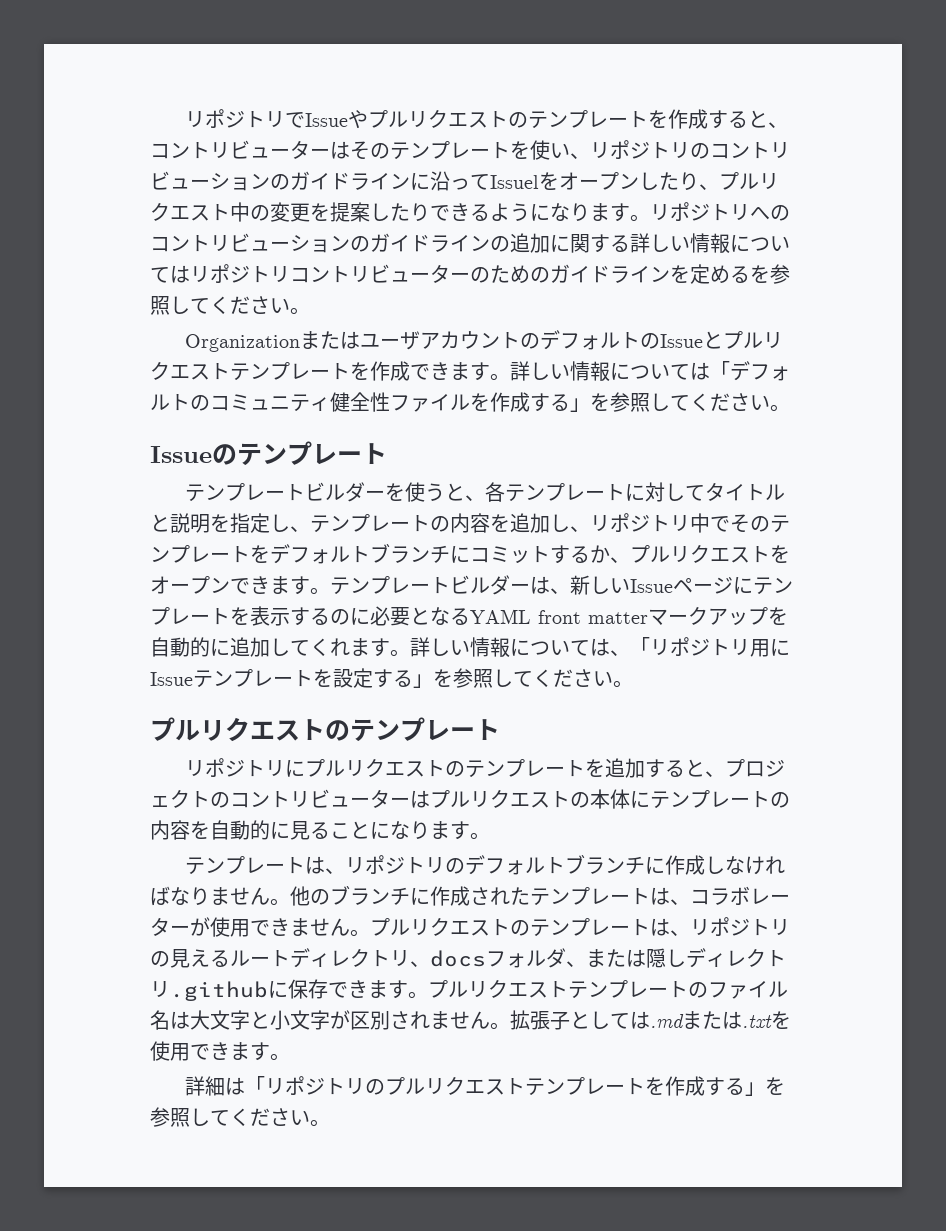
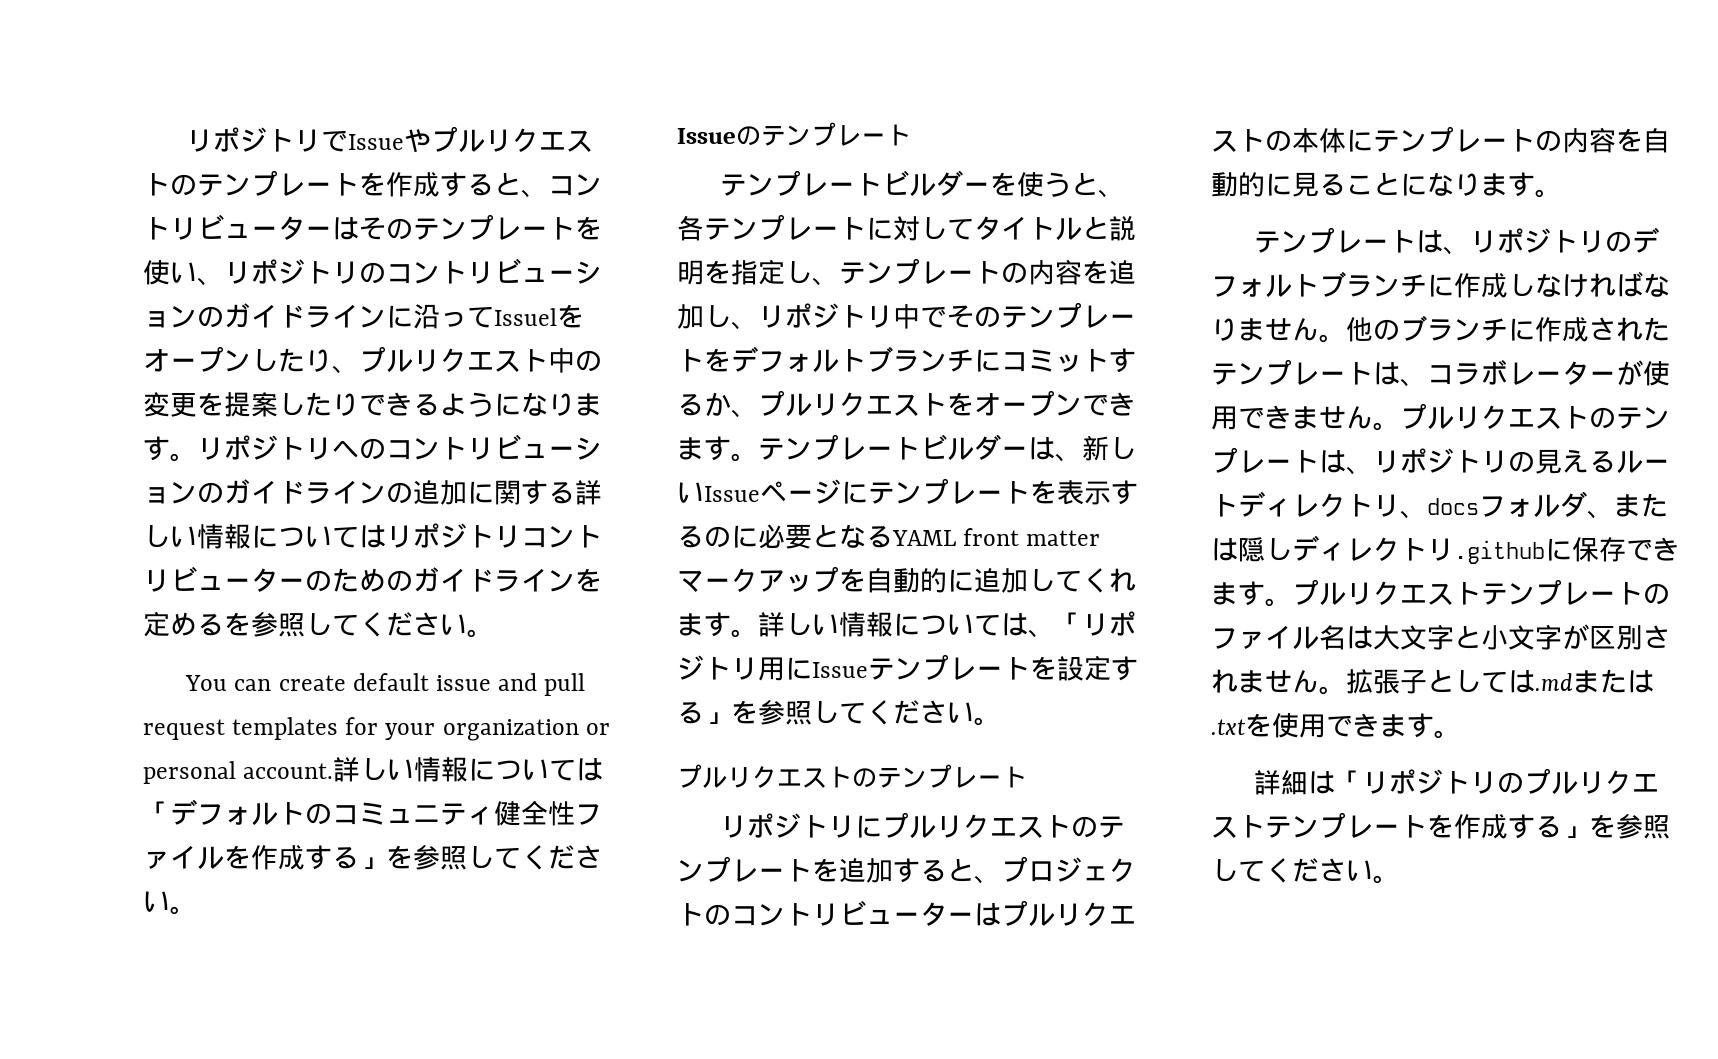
- OrganizationまたはユーザアカウントのデフォルトのIssueとプルリクエストテンプレートを作成できます。
+ You can create default issue and pull request templates for your organization or personal account.

